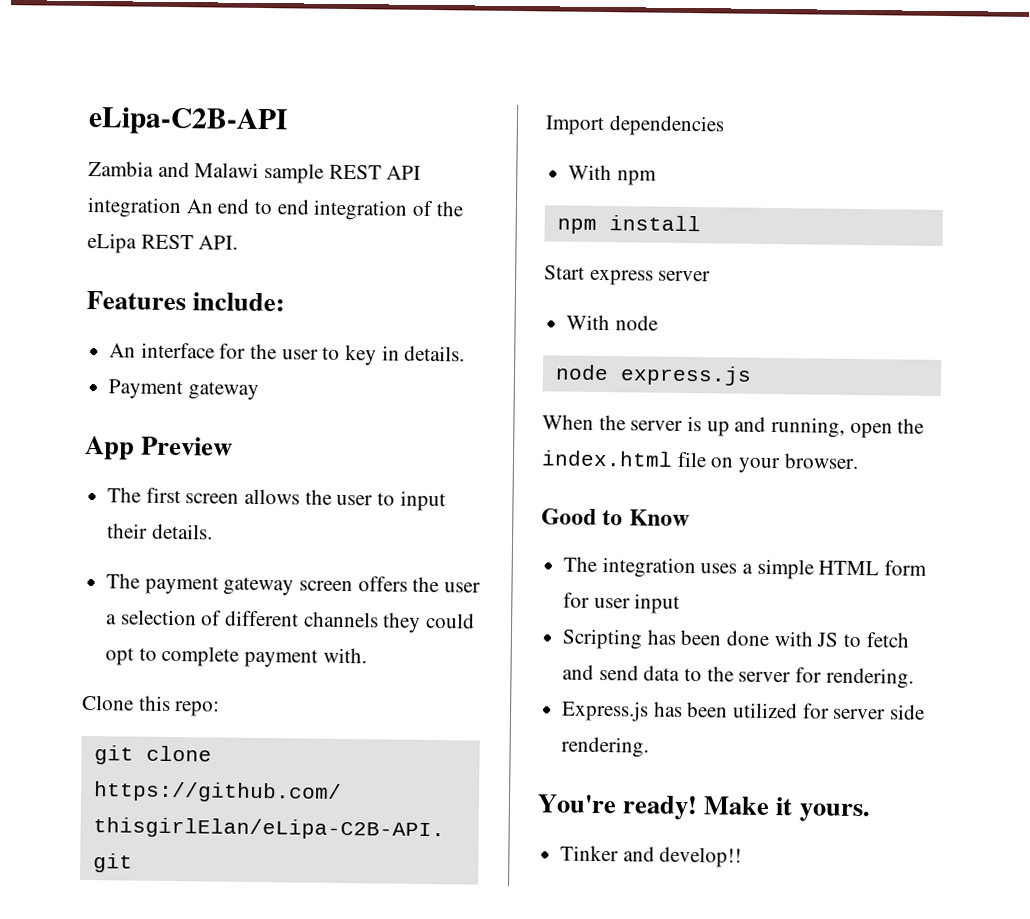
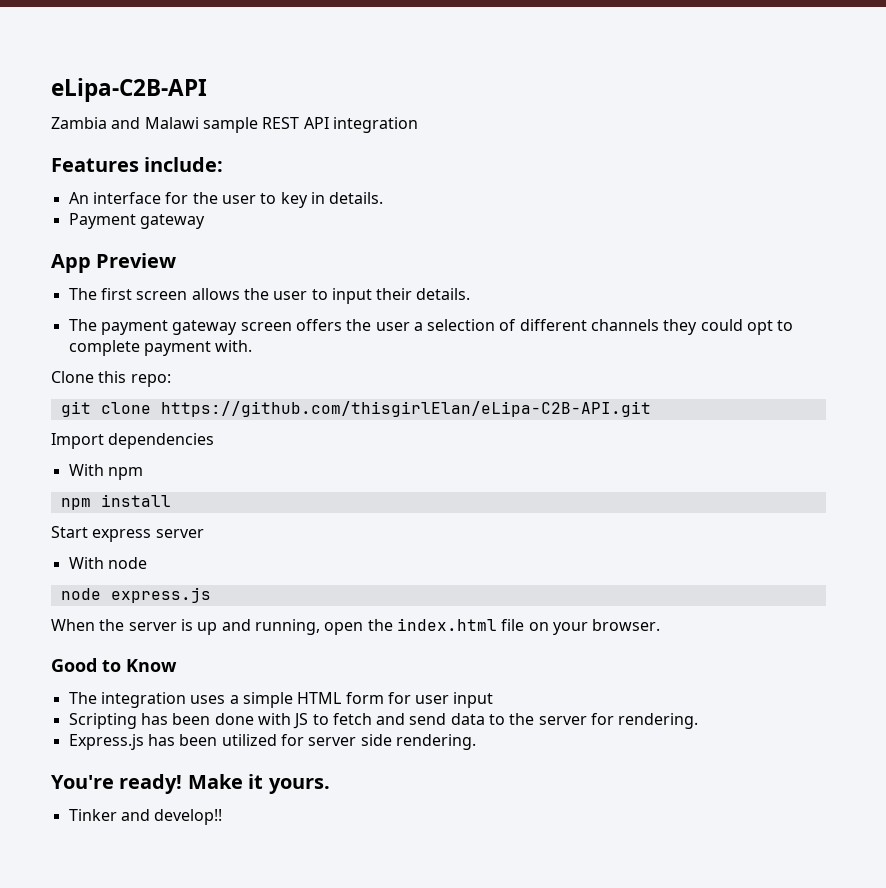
- Zambia and Malawi sample REST API integration An end to end integration of the eLipa REST API.
+ Zambia and Malawi sample REST API integration

